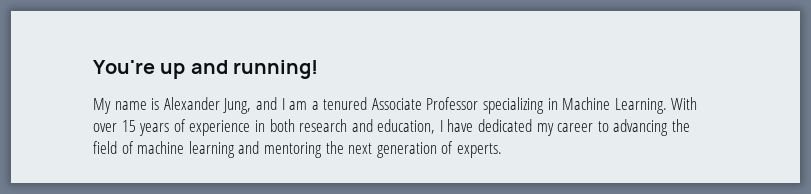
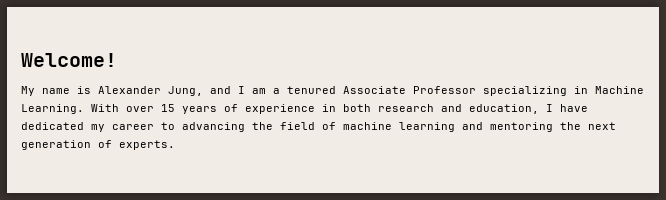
- You're up and running!
+ Welcome!

